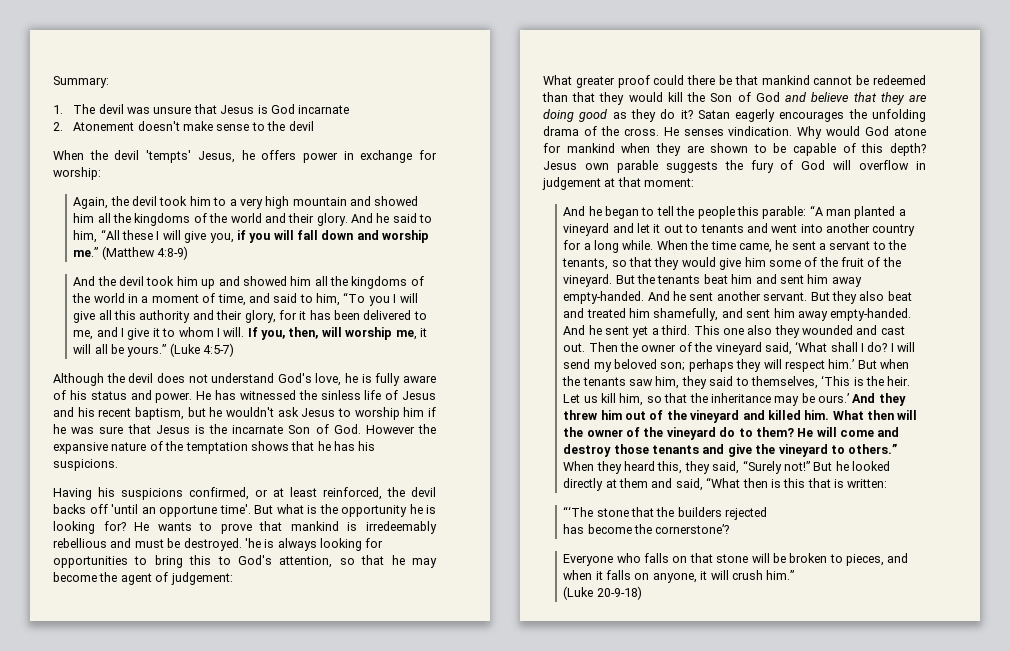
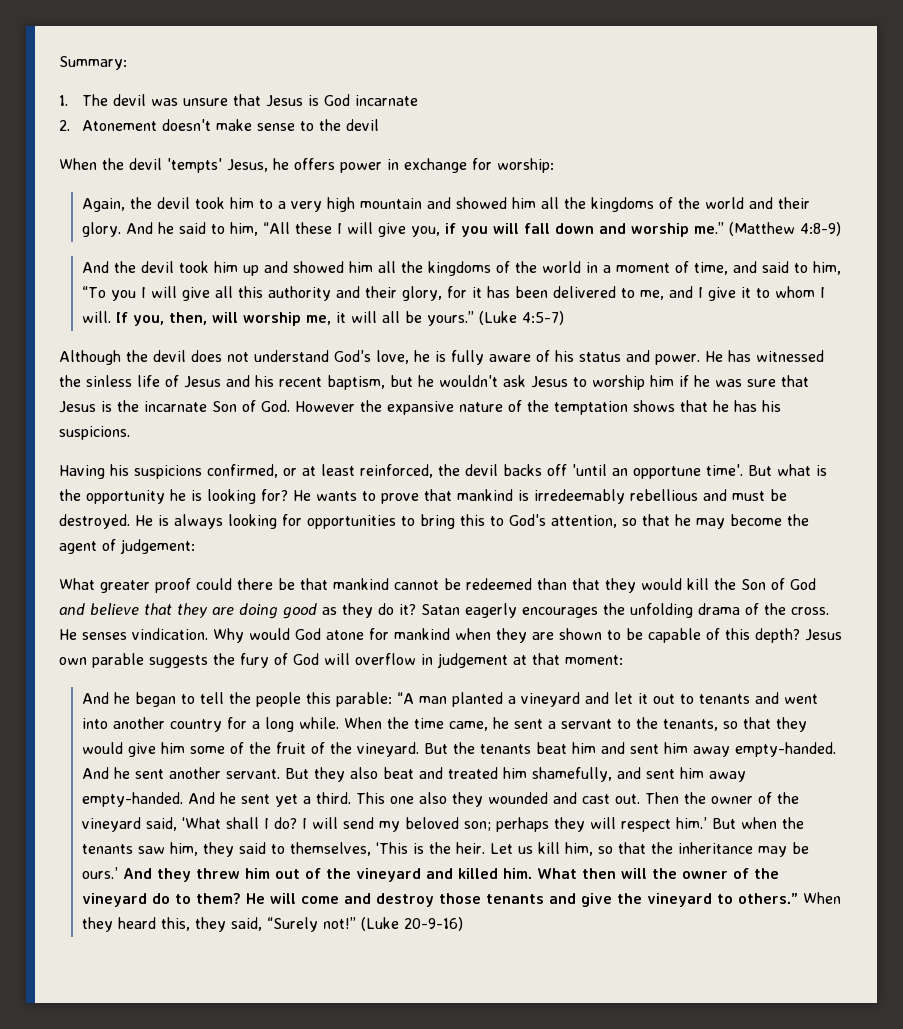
- 'he is always looking for opportunities to bring this to God's attention, so that he may become the agent of judgement:
+ He is always looking for opportunities to bring this to God's attention, so that he may become the agent of judgement:
- But he looked directly at them and said, “What then is this that is written:
- “‘The stone that the builders rejected
- has become the cornerstone’?
- Everyone who falls on that stone will be broken to pieces, and when it falls on anyone, it will crush him.”
- (Luke 20-9-18)
+ (Luke 20-9-16)

